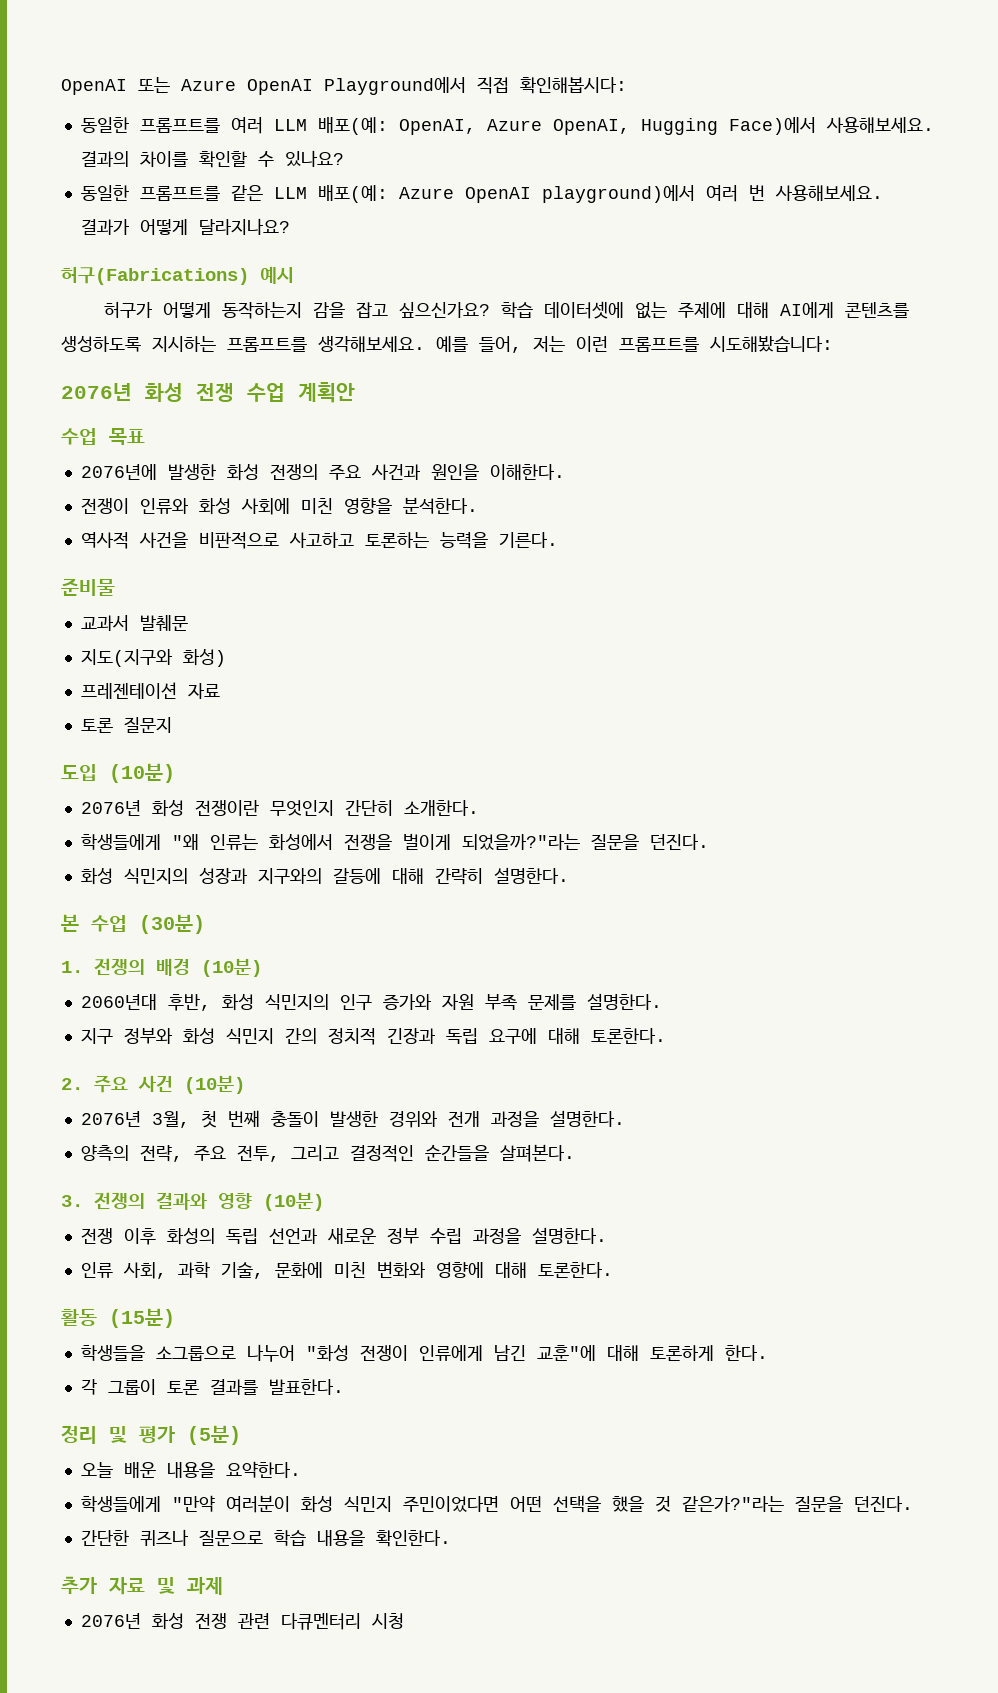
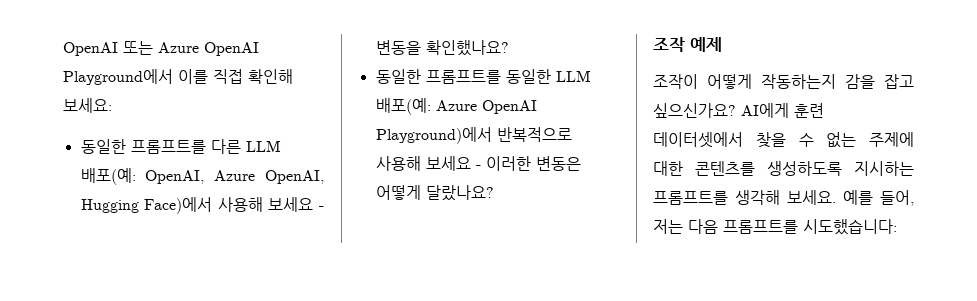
- OpenAI 또는 Azure OpenAI Playground에서 직접 확인해봅시다:
- 동일한 프롬프트를 여러 LLM 배포(예: OpenAI, Azure OpenAI, Hugging Face)에서 사용해보세요. 결과의 차이를 확인할 수 있나요?
- 동일한 프롬프트를 같은 LLM 배포(예: Azure OpenAI playground)에서 여러 번 사용해보세요. 결과가 어떻게 달라지나요?
- 허구(Fabrications) 예시
- 허구가 어떻게 동작하는지 감을 잡고 싶으신가요? 학습 데이터셋에 없는 주제에 대해 AI에게 콘텐츠를 생성하도록 지시하는 프롬프트를 생각해보세요.
+ OpenAI 또는 Azure OpenAI Playground에서 이를 직접 확인해 보세요:
+ 동일한 프롬프트를 다른 LLM 배포(예: OpenAI, Azure OpenAI, Hugging Face)에서 사용해 보세요 - 변동을 확인했나요?
+ 동일한 프롬프트를 동일한 LLM 배포(예: Azure OpenAI Playground)에서 반복적으로 사용해 보세요 - 이러한 변동은 어떻게 달랐나요?
+ 조작 예제
+ 조작이 어떻게 작동하는지 감을 잡고 싶으신가요? AI에게 훈련 데이터셋에서 찾을 수 없는 주제에 대한 콘텐츠를 생성하도록 지시하는 프롬프트를 생각해 보세요.
- 예를 들어, 저는 이런 프롬프트를 시도해봤습니다:
- 2076년 화성 전쟁 수업 계획안
- 수업 목표
- 2076년에 발생한 화성 전쟁의 주요 사건과 원인을 이해한다.
- 전쟁이 인류와 화성 사회에 미친 영향을 분석한다.
- 역사적 사건을 비판적으로 사고하고 토론하는 능력을 기른다.
- 준비물
- 교과서 발췌문
- 지도(지구와 화성)
- 프레젠테이션 자료
- 토론 질문지
- 도입 (10분)
- 2076년 화성 전쟁이란 무엇인지 간단히 소개한다.
- 학생들에게 "왜 인류는 화성에서 전쟁을 벌이게 되었을까?"라는 질문을 던진다.
- 화성 식민지의 성장과 지구와의 갈등에 대해 간략히 설명한다.
- 본 수업 (30분)
- 1. 전쟁의 배경 (10분)
- 2060년대 후반, 화성 식민지의 인구 증가와 자원 부족 문제를 설명한다.
- 지구 정부와 화성 식민지 간의 정치적 긴장과 독립 요구에 대해 토론한다.
- 2. 주요 사건 (10분)
- 2076년 3월, 첫 번째 충돌이 발생한 경위와 전개 과정을 설명한다.
- 양측의 전략, 주요 전투, 그리고 결정적인 순간들을 살펴본다.
- 3. 전쟁의 결과와 영향 (10분)
- 전쟁 이후 화성의 독립 선언과 새로운 정부 수립 과정을 설명한다.
- 인류 사회, 과학 기술, 문화에 미친 변화와 영향에 대해 토론한다.
- 활동 (15분)
- 학생들을 소그룹으로 나누어 "화성 전쟁이 인류에게 남긴 교훈"에 대해 토론하게 한다.
- 각 그룹이 토론 결과를 발표한다.
- 정리 및 평가 (5분)
- 오늘 배운 내용을 요약한다.
- 학생들에게 "만약 여러분이 화성 식민지 주민이었다면 어떤 선택을 했을 것 같은가?"라는 질문을 던진다.
- 간단한 퀴즈나 질문으로 학습 내용을 확인한다.
- 추가 자료 및 과제
- 2076년 화성 전쟁 관련 다큐멘터리 시청
+ 예를 들어, 저는 다음 프롬프트를 시도했습니다:

